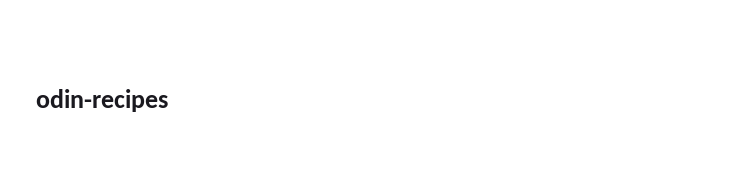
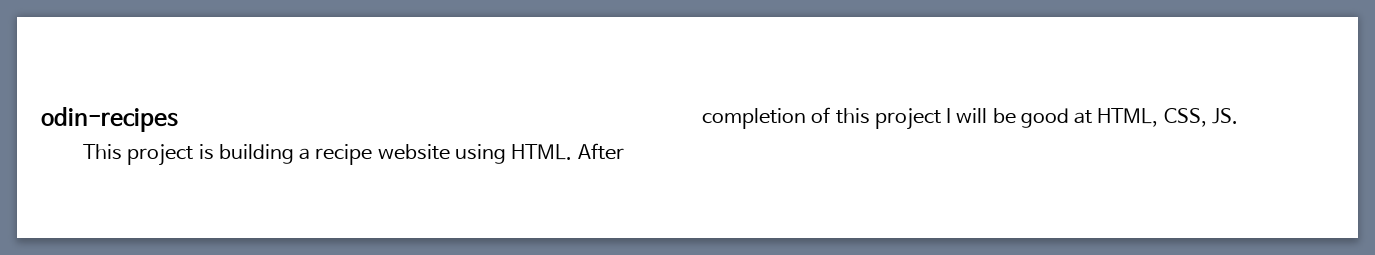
+ This project is building a recipe website using HTML. After completion of this project I will be good at HTML, CSS, JS.

